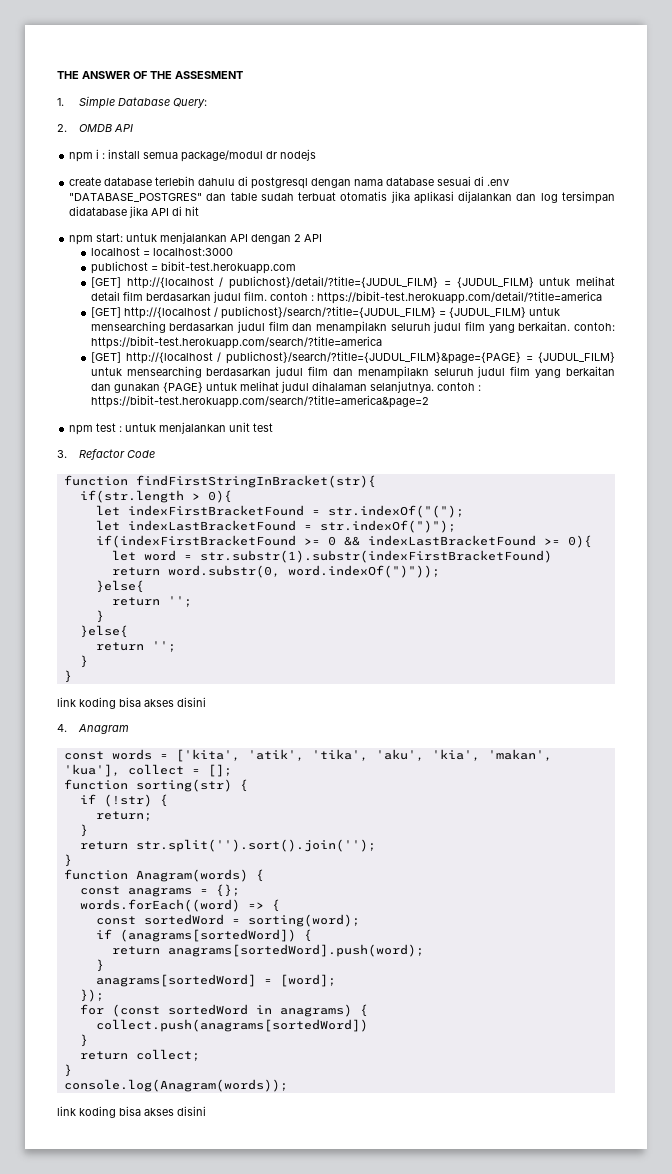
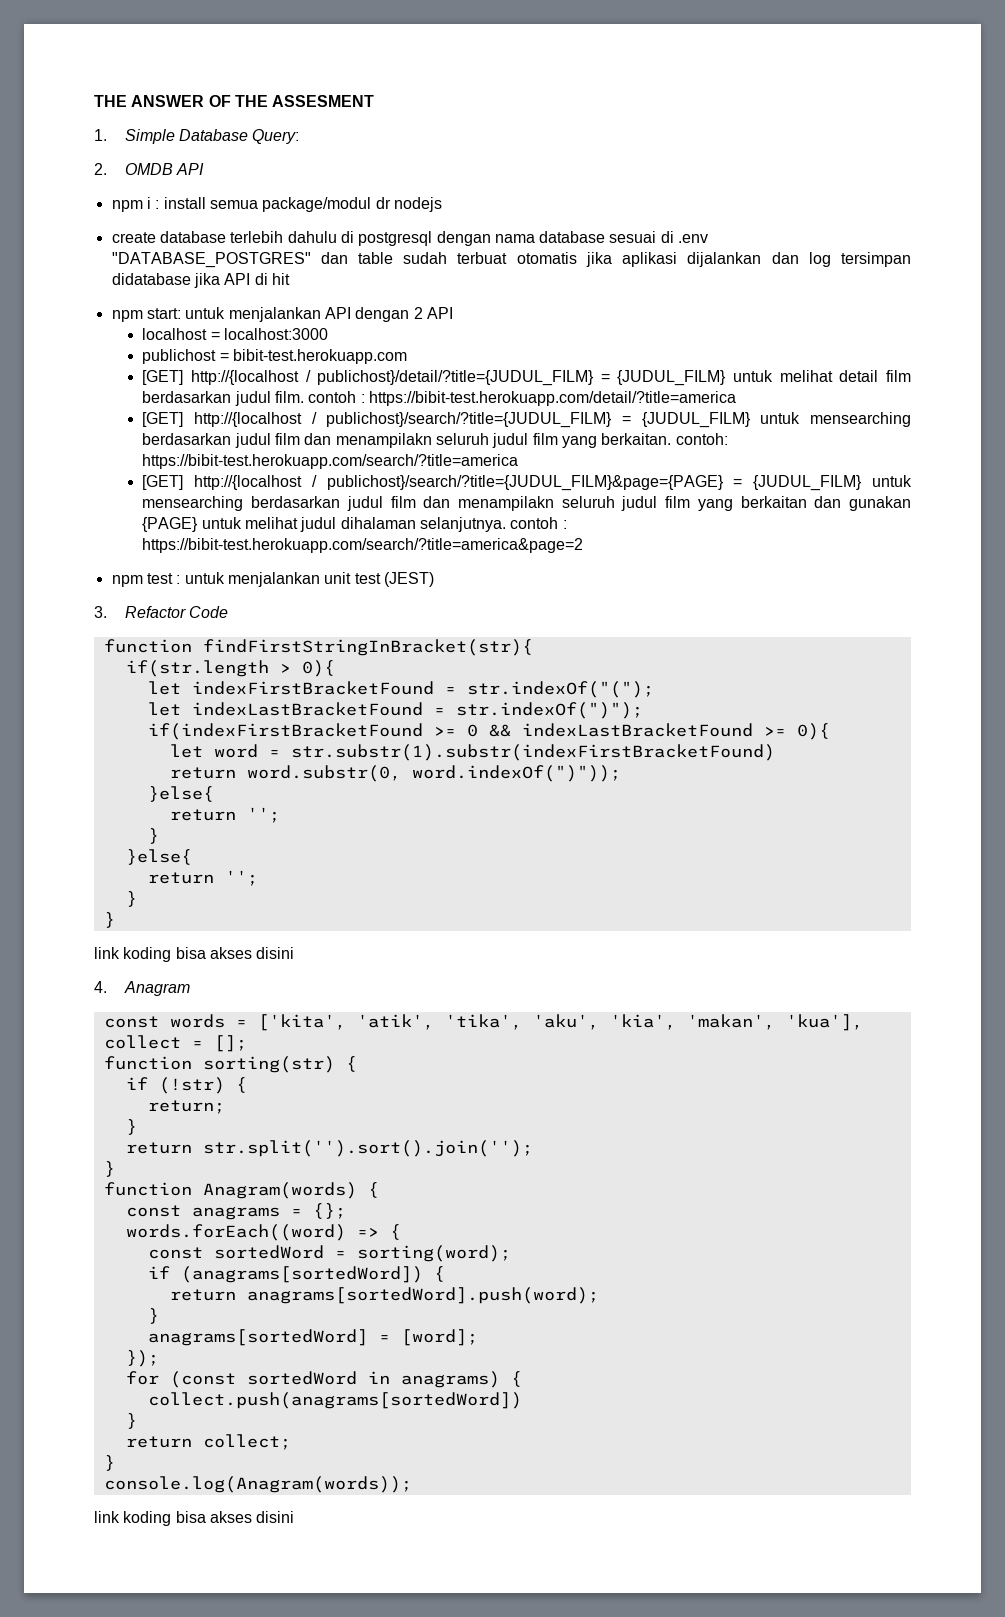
- npm test : untuk menjalankan unit test
+ npm test : untuk menjalankan unit test (JEST)

